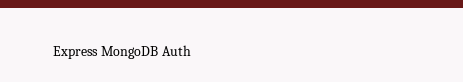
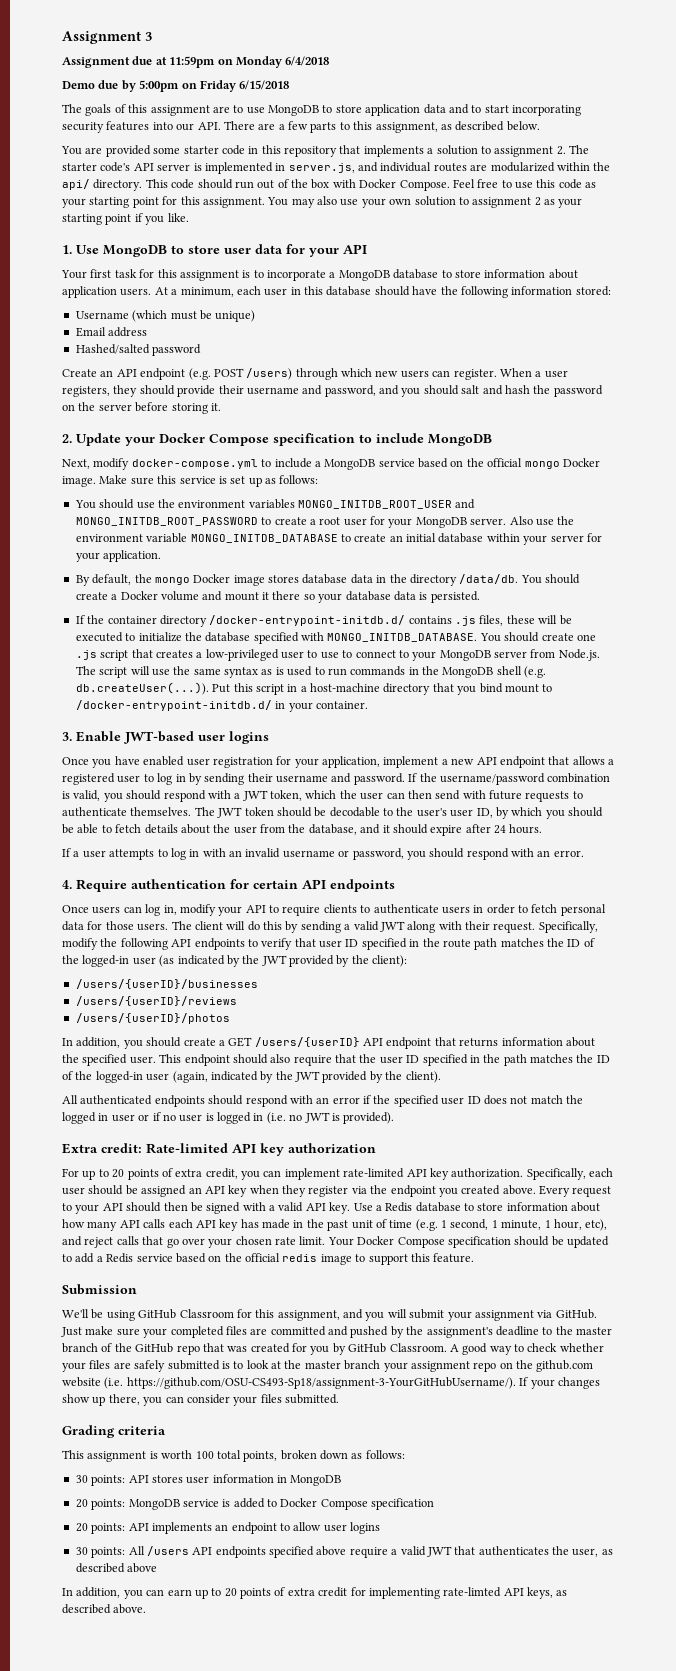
- Express MongoDB Auth
+ Assignment 3
+ Assignment due at 11:59pm on Monday 6/4/2018
+ Demo due by 5:00pm on Friday 6/15/2018
+ The goals of this assignment are to use MongoDB to store application data and to start incorporating security features into our API. There are a few parts to this assignment, as described below.
+ You are provided some starter code in this repository that implements a solution to assignment 2. The starter code's API server is implemented in server.js, and individual routes are modularized within the api/ directory. This code should run out of the box with Docker Compose. Feel free to use this code as your starting point for this assignment. You may also use your own solution to assignment 2 as your starting point if you like.
+ 1. Use MongoDB to store user data for your API
+ Your first task for this assignment is to incorporate a MongoDB database to store information about application users. At a minimum, each user in this database should have the following information stored:
+ Username (which must be unique)
+ Email address
+ Hashed/salted password
+ Create an API endpoint (e.g. POST /users) through which new users can register. When a user registers, they should provide their username and password, and you should salt and hash the password on the server before storing it.
+ 2. Update your Docker Compose specification to include MongoDB
+ Next, modify docker-compose.yml to include a MongoDB service based on the official mongo Docker image. Make sure this service is set up as follows:
+ You should use the environment variables MONGO_INITDB_ROOT_USER and MONGO_INITDB_ROOT_PASSWORD to create a root user for your MongoDB server. Also use the environment variable MONGO_INITDB_DATABASE to create an initial database within your server for your application.
+ By default, the mongo Docker image stores database data in the directory /data/db. You should create a Docker volume and mount it there so your database data is persisted.
+ If the container directory /docker-entrypoint-initdb.d/ contains .js files, these will be executed to initialize the database specified with MONGO_INITDB_DATABASE. You should create one .js script that creates a low-privileged user to use to connect to your MongoDB server from Node.js. The script will use the same syntax as is used to run commands in the MongoDB shell (e.g. db.createUser(...)). Put this script in a host-machine directory that you bind mount to /docker-entrypoint-initdb.d/ in your container.
+ 3. Enable JWT-based user logins
+ Once you have enabled user registration for your application, implement a new API endpoint that allows a registered user to log in by sending their username and password. If the username/password combination is valid, you should respond with a JWT token, which the user can then send with future requests to authenticate themselves. The JWT token should be decodable to the user's user ID, by which you should be able to fetch details about the user from the database, and it should expire after 24 hours.
+ If a user attempts to log in with an invalid username or password, you should respond with an error.
+ 4. Require authentication for certain API endpoints
+ Once users can log in, modify your API to require clients to authenticate users in order to fetch personal data for those users. The client will do this by sending a valid JWT along with their request. Specifically, modify the following API endpoints to verify that user ID specified in the route path matches the ID of the logged-in user (as indicated by the JWT provided by the client):
+ /users/{userID}/businesses
+ /users/{userID}/reviews
+ /users/{userID}/photos
+ In addition, you should create a GET /users/{userID} API endpoint that returns information about the specified user. This endpoint should also require that the user ID specified in the path matches the ID of the logged-in user (again, indicated by the JWT provided by the client).
+ All authenticated endpoints should respond with an error if the specified user ID does not match the logged in user or if no user is logged in (i.e. no JWT is provided).
+ Extra credit: Rate-limited API key authorization
+ For up to 20 points of extra credit, you can implement rate-limited API key authorization. Specifically, each user should be assigned an API key when they register via the endpoint you created above. Every request to your API should then be signed with a valid API key. Use a Redis database to store information about how many API calls each API key has made in the past unit of time (e.g. 1 second, 1 minute, 1 hour, etc), and reject calls that go over your chosen rate limit. Your Docker Compose specification should be updated to add a Redis service based on the official redis image to support this feature.
+ Submission
+ We'll be using GitHub Classroom for this assignment, and you will submit your assignment via GitHub. Just make sure your completed files are committed and pushed by the assignment's deadline to the master branch of the GitHub repo that was created for you by GitHub Classroom. A good way to check whether your files are safely submitted is to look at the master branch your assignment repo on the github.com website (i.e. https://github.com/OSU-CS493-Sp18/assignment-3-YourGitHubUsername/). If your changes show up there, you can consider your files submitted.
+ Grading criteria
+ This assignment is worth 100 total points, broken down as follows:
+ 30 points: API stores user information in MongoDB
+ 20 points: MongoDB service is added to Docker Compose specification
+ 20 points: API implements an endpoint to allow user logins
+ 30 points: All /users API endpoints specified above require a valid JWT that authenticates the user, as described above
+ In addition, you can earn up to 20 points of extra credit for implementing rate-limted API keys, as described above.

